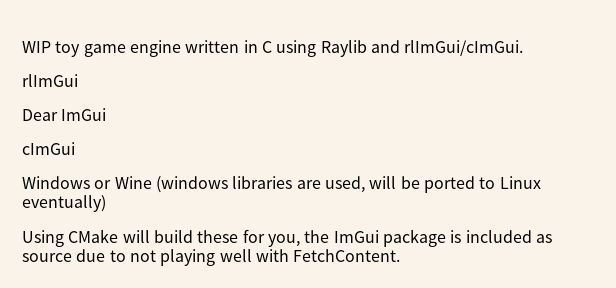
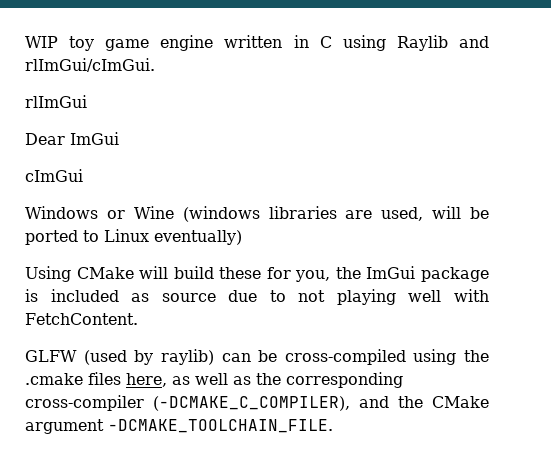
+ GLFW (used by raylib) can be cross-compiled using the .cmake files here, as well as the corresponding cross-compiler (-DCMAKE_C_COMPILER), and the CMake argument -DCMAKE_TOOLCHAIN_FILE.

